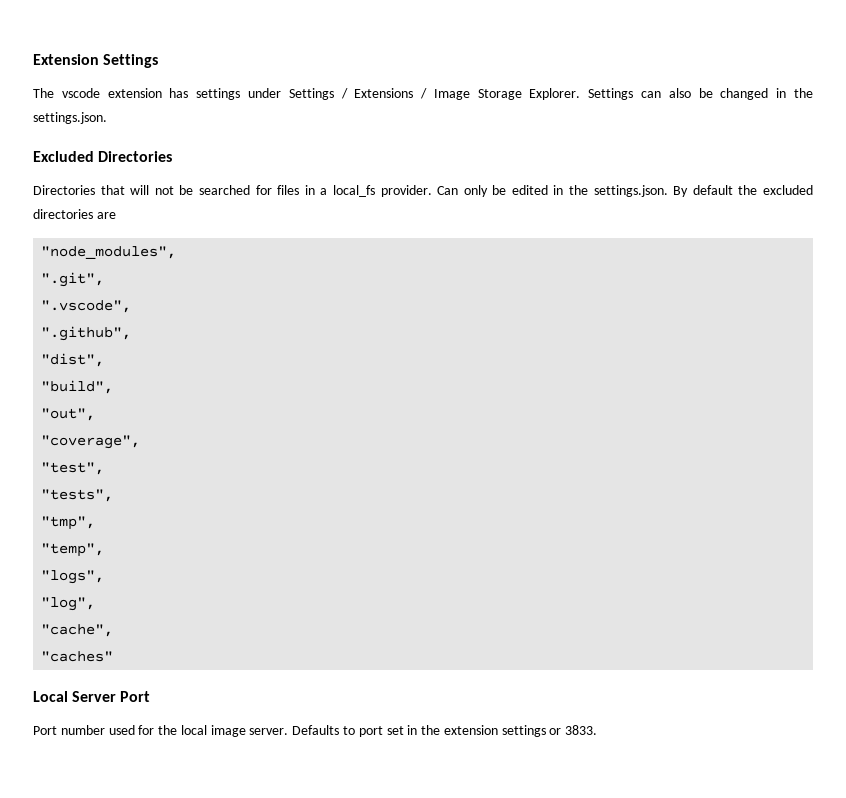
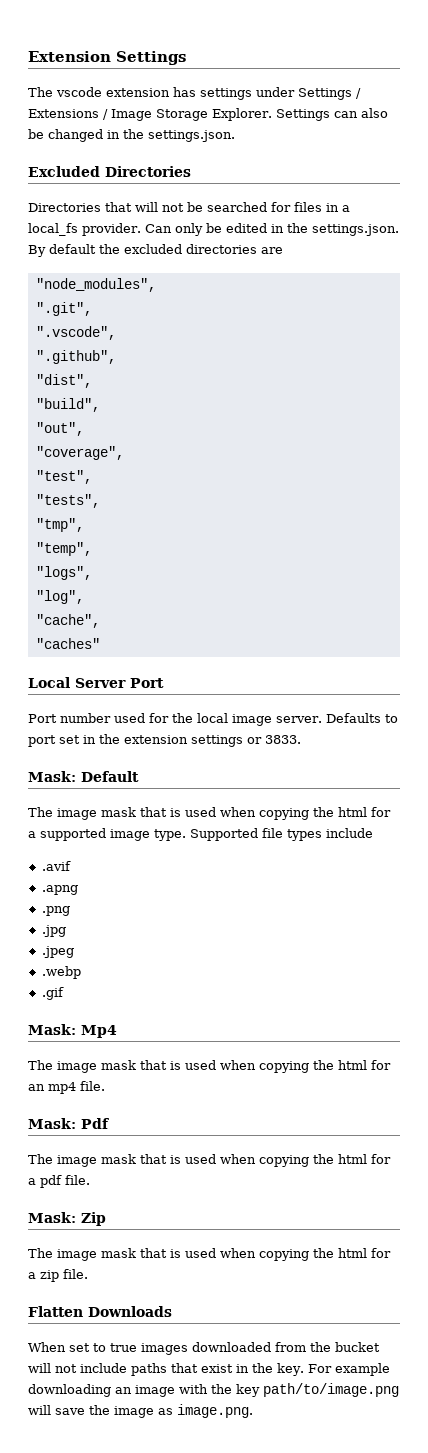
+ Mask: Default
+ The image mask that is used when copying the html for a supported image type. Supported file types include
+ .avif
+ .apng
+ .png
+ .jpg
+ .jpeg
+ .webp
+ .gif
+ Mask: Mp4
+ The image mask that is used when copying the html for an mp4 file.
+ Mask: Pdf
+ The image mask that is used when copying the html for a pdf file.
+ Mask: Zip
+ The image mask that is used when copying the html for a zip file.
+ Flatten Downloads
+ When set to true images downloaded from the bucket will not include paths that exist in the key. For example downloading an image with the key path/to/image.png will save the image as image.png.

